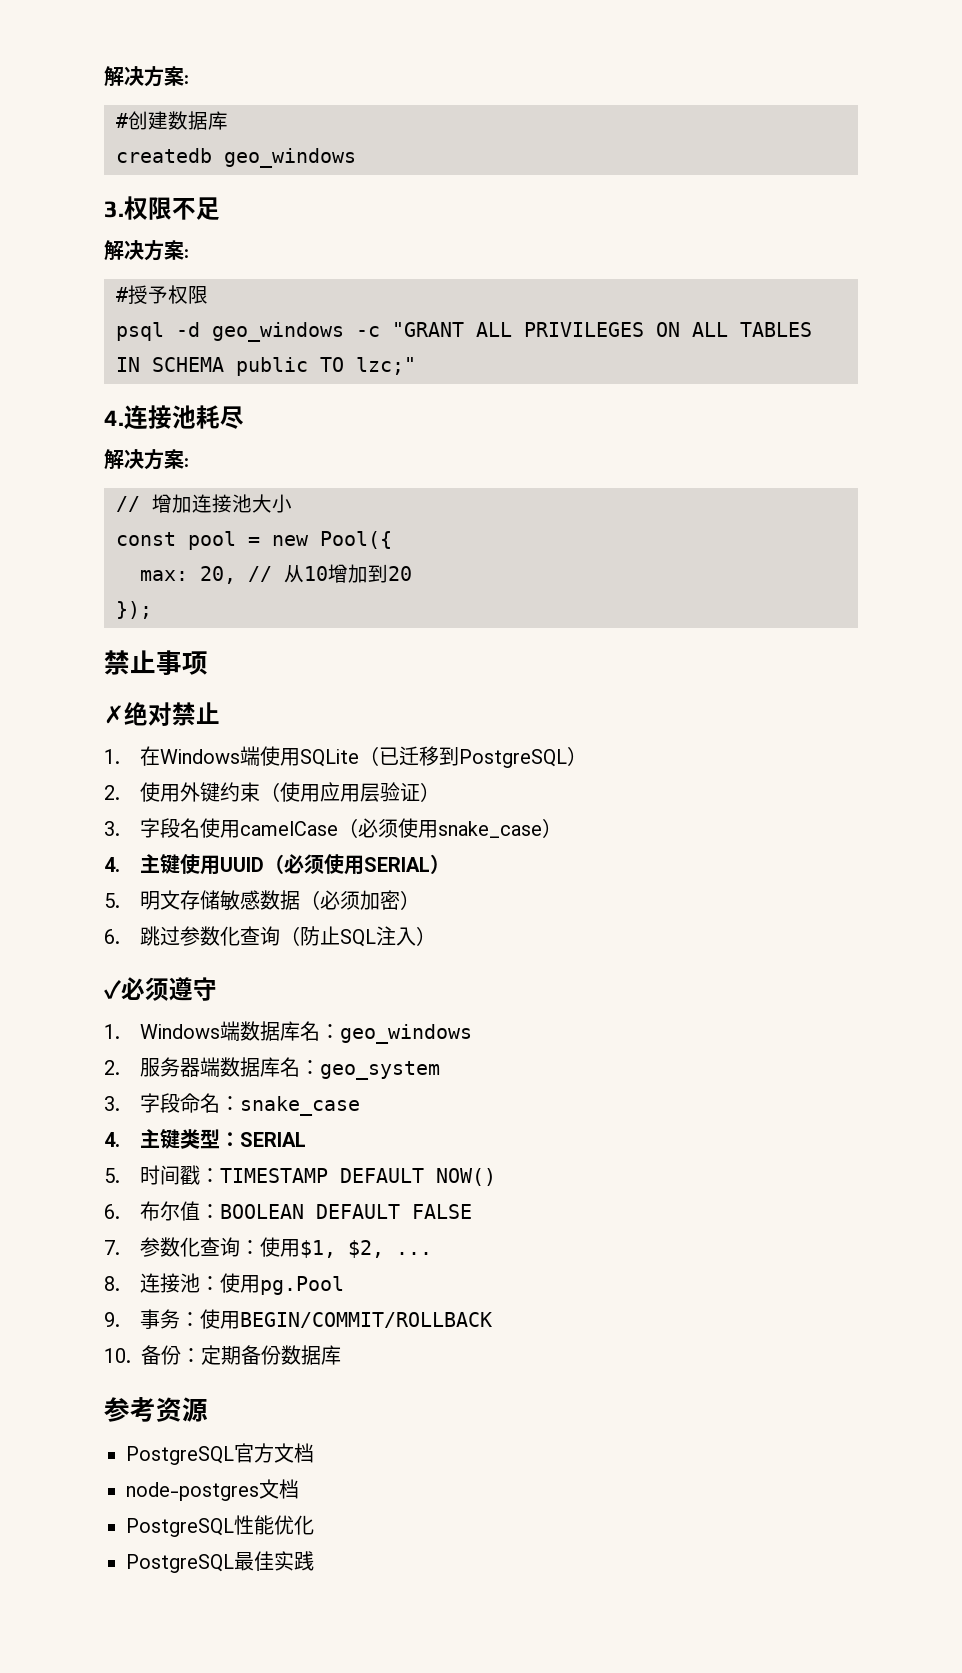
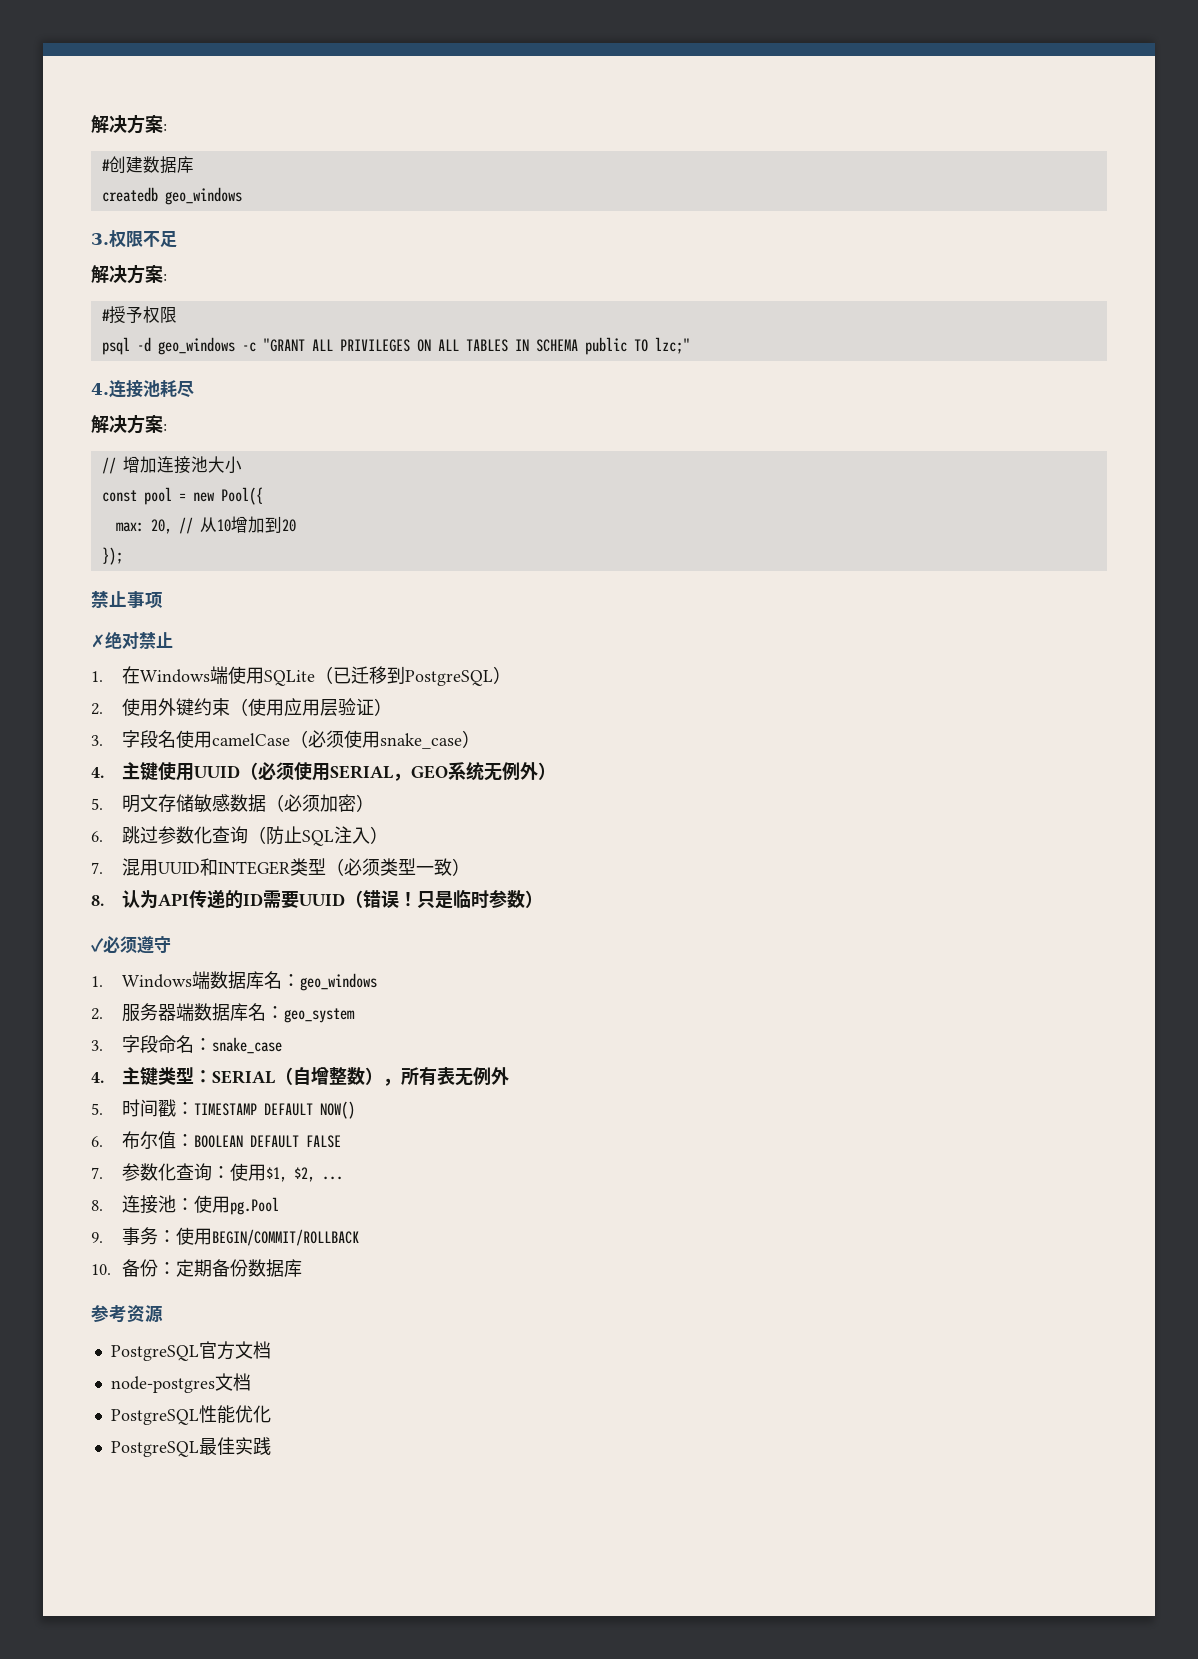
- 4.主键使用UUID（必须使用SERIAL）
+ 4.主键使用UUID（必须使用SERIAL，GEO系统无例外）
+ 7.混用UUID和INTEGER类型（必须类型一致）
+ 8.认为API传递的ID需要UUID（错误！只是临时参数）
- 4.主键类型：SERIAL
+ 4.主键类型：SERIAL（自增整数），所有表无例外

